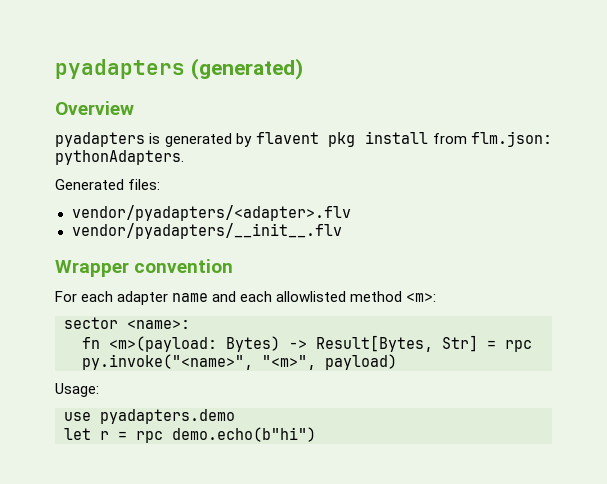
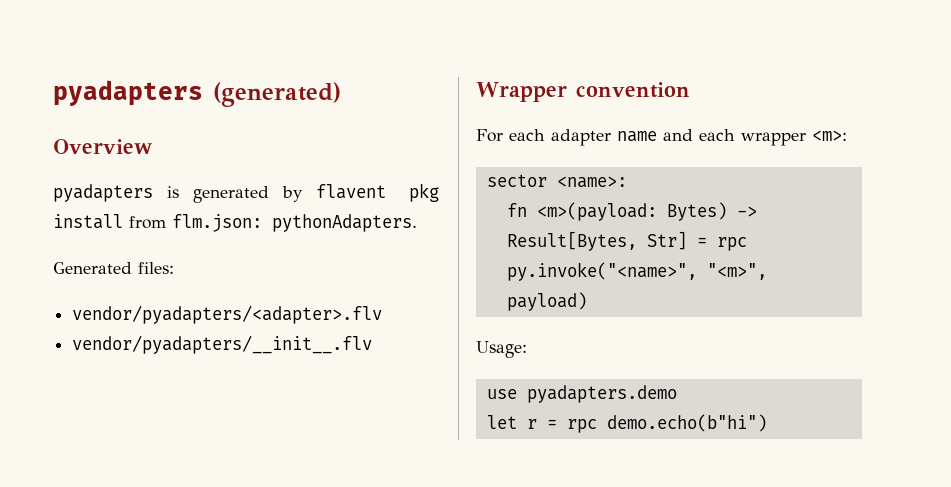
- For each adapter name and each allowlisted method <m>:
+ For each adapter name and each wrapper <m>:

